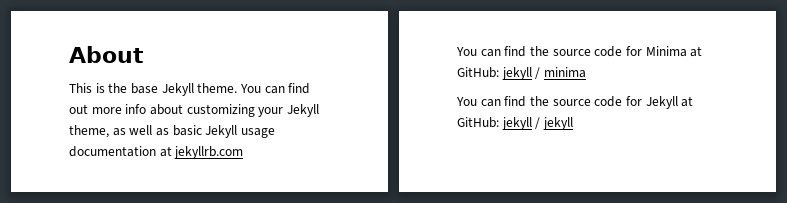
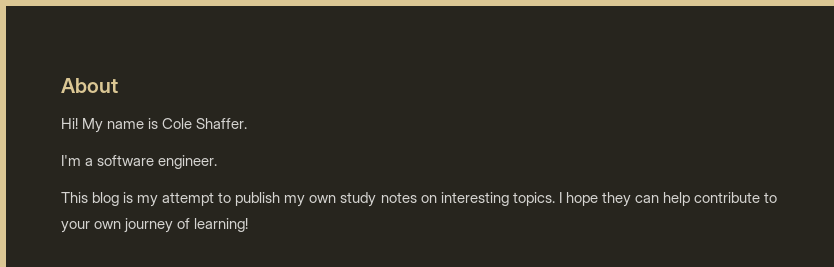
- This is the base Jekyll theme. You can find out more info about customizing your Jekyll theme, as well as basic Jekyll usage documentation at jekyllrb.com
- You can find the source code for Minima at GitHub: jekyll / minima
- You can find the source code for Jekyll at GitHub: jekyll / jekyll
+ Hi! My name is Cole Shaffer.
+ I'm a software engineer.
+ This blog is my attempt to publish my own study notes on interesting topics. I hope they can help contribute to your own journey of learning!

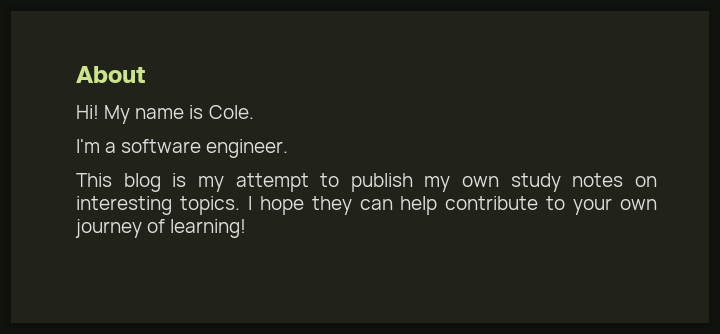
- My name is Cole Shaffer.
+ My name is Cole.

